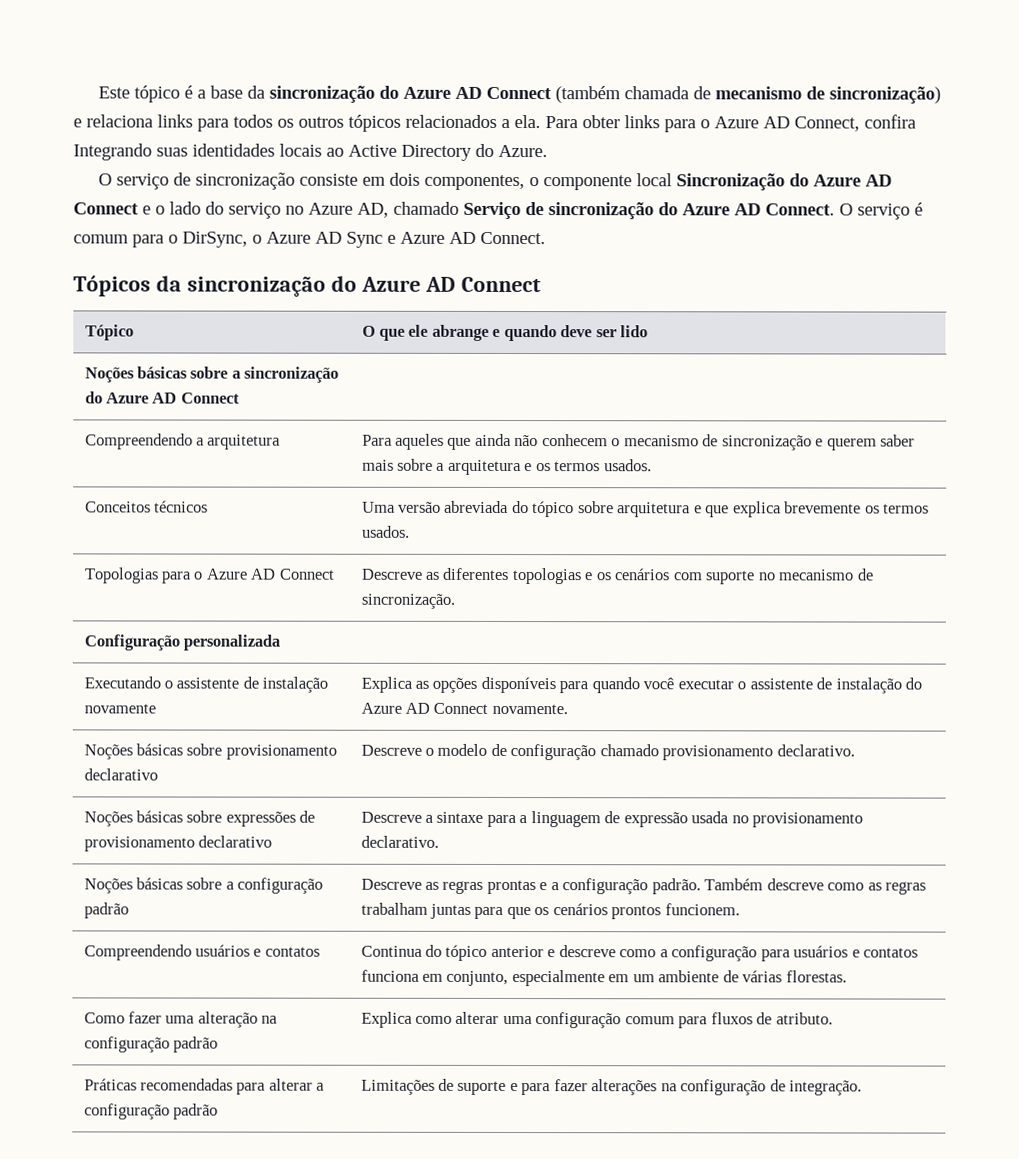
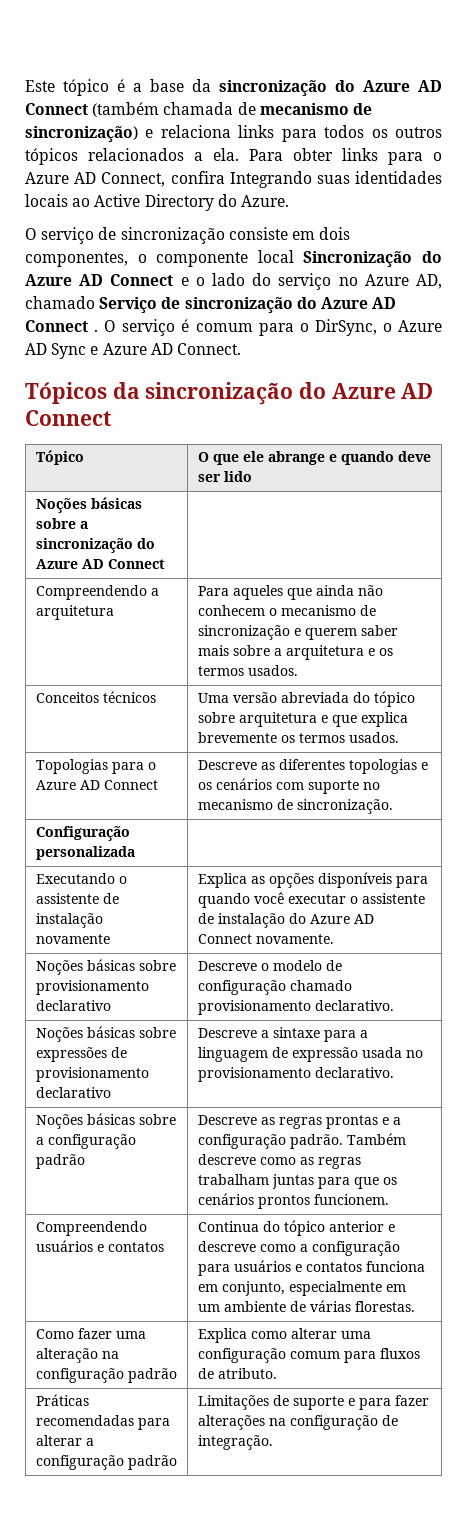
- O serviço de sincronização consiste em dois componentes, o componente local Sincronização do Azure AD Connect e o lado do serviço no Azure AD, chamado Serviço de sincronização do Azure AD Connect.
+ O serviço de sincronização consiste em dois componentes, o componente local Sincronização do Azure AD Connect e o lado do serviço no Azure AD, chamado Serviço de sincronização do Azure AD Connect .

